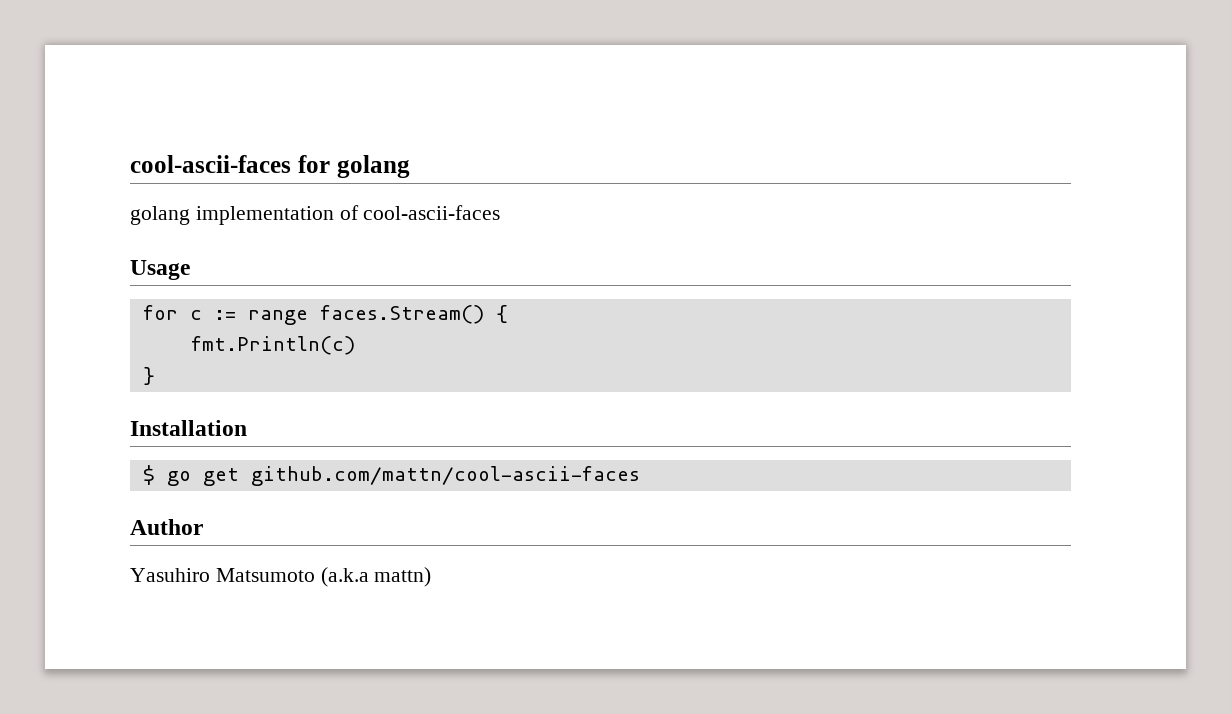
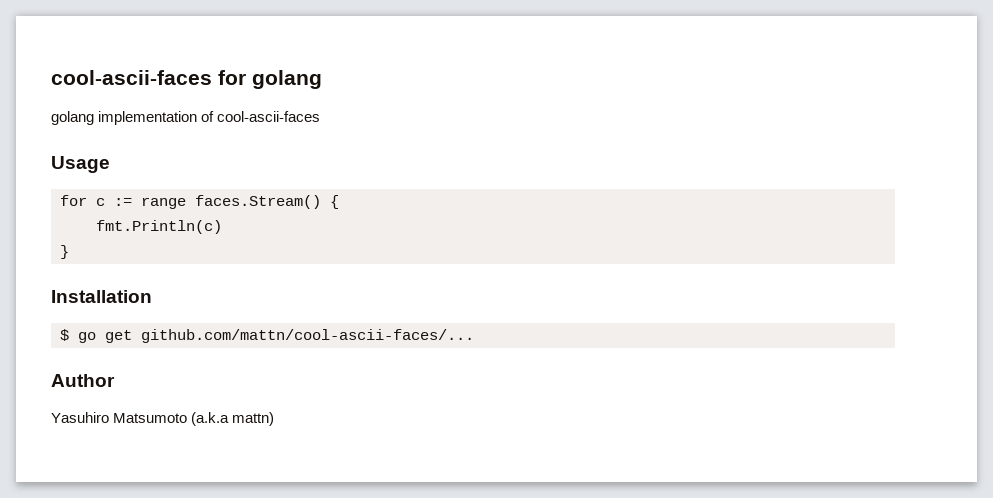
- $ go get github.com/mattn/cool-ascii-faces
+ $ go get github.com/mattn/cool-ascii-faces/...

